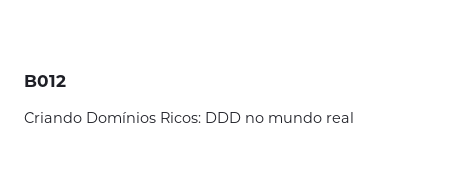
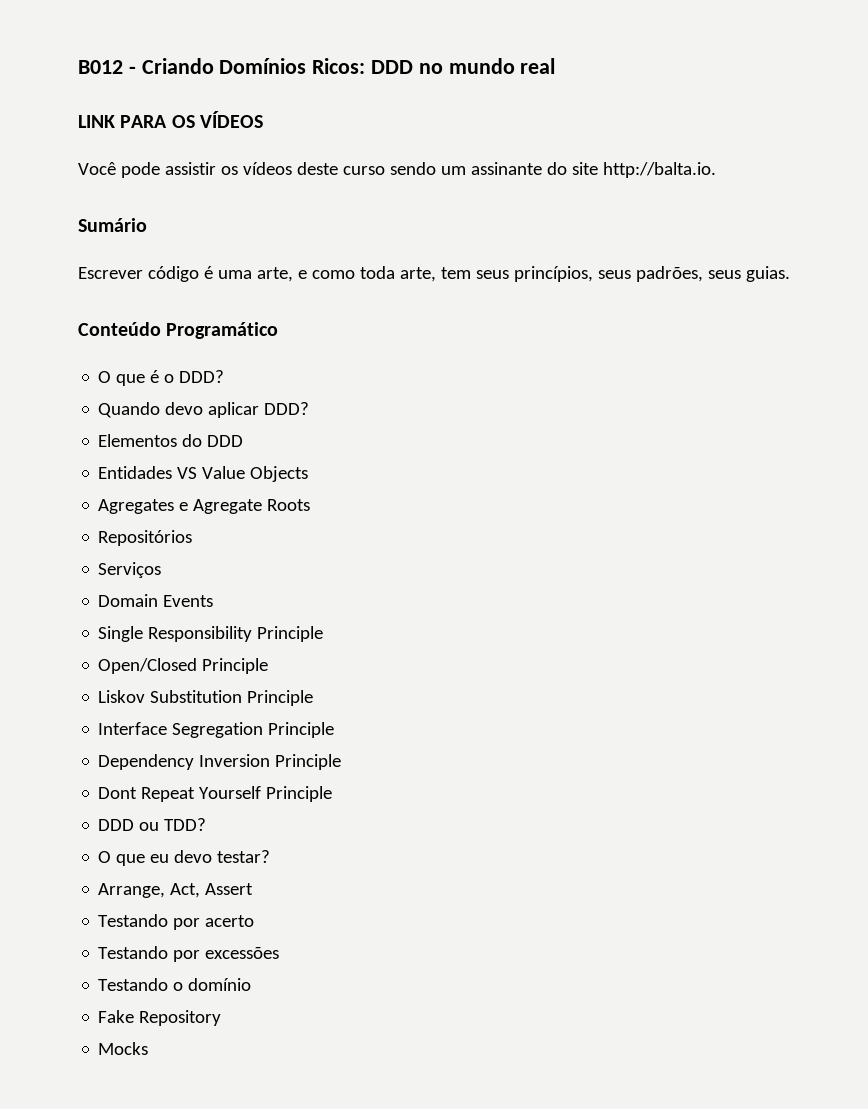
- B012
- Criando Domínios Ricos: DDD no mundo real
+ B012 - Criando Domínios Ricos: DDD no mundo real
+ LINK PARA OS VÍDEOS
+ Você pode assistir os vídeos deste curso sendo um assinante do site http://balta.io.
+ Sumário
+ Escrever código é uma arte, e como toda arte, tem seus princípios, seus padrões, seus guias.
+ Conteúdo Programático
+ O que é o DDD?
+ Quando devo aplicar DDD?
+ Elementos do DDD
+ Entidades VS Value Objects
+ Agregates e Agregate Roots
+ Repositórios
+ Serviços
+ Domain Events
+ Single Responsibility Principle
+ Open/Closed Principle
+ Liskov Substitution Principle
+ Interface Segregation Principle
+ Dependency Inversion Principle
+ Dont Repeat Yourself Principle
+ DDD ou TDD?
+ O que eu devo testar?
+ Arrange, Act, Assert
+ Testando por acerto
+ Testando por excessões
+ Testando o domínio
+ Fake Repository
+ Mocks

